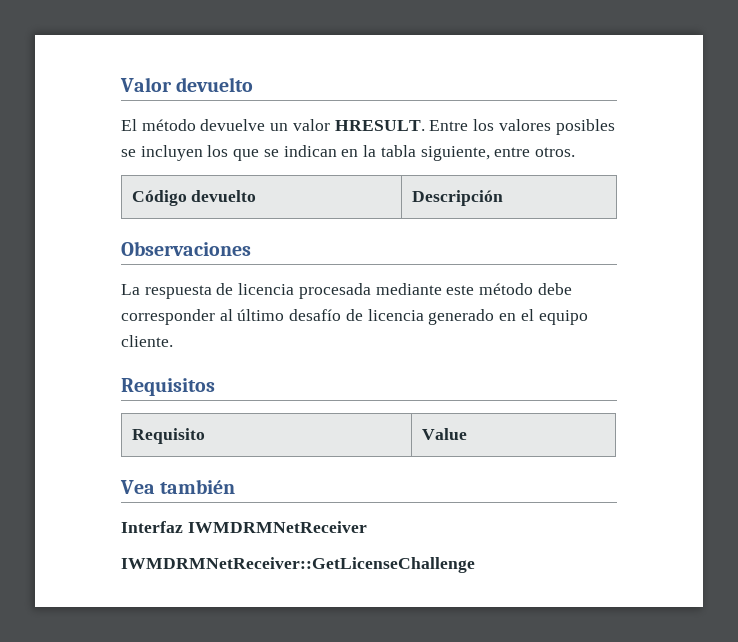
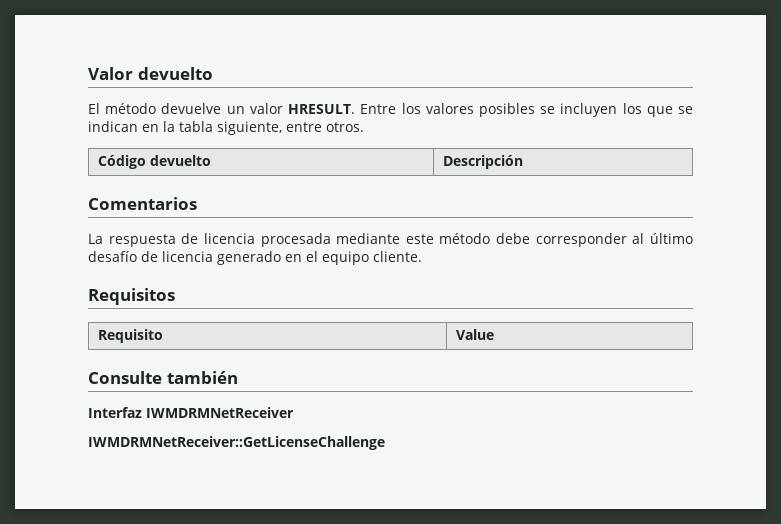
- Observaciones
+ Comentarios
- Vea también
+ Consulte también

